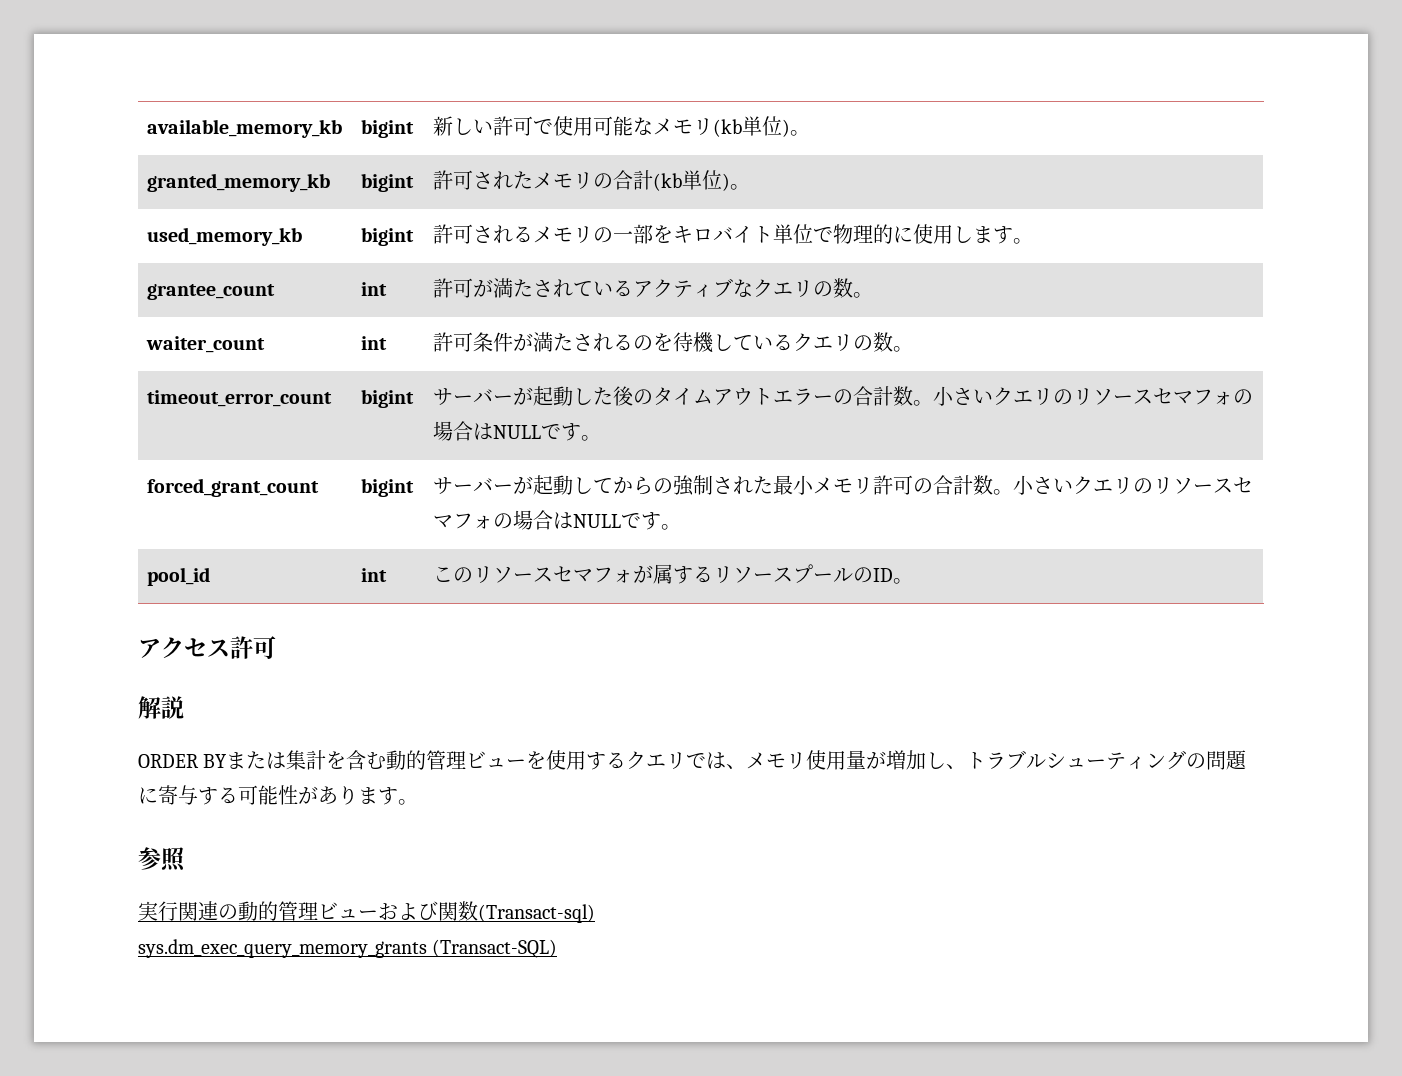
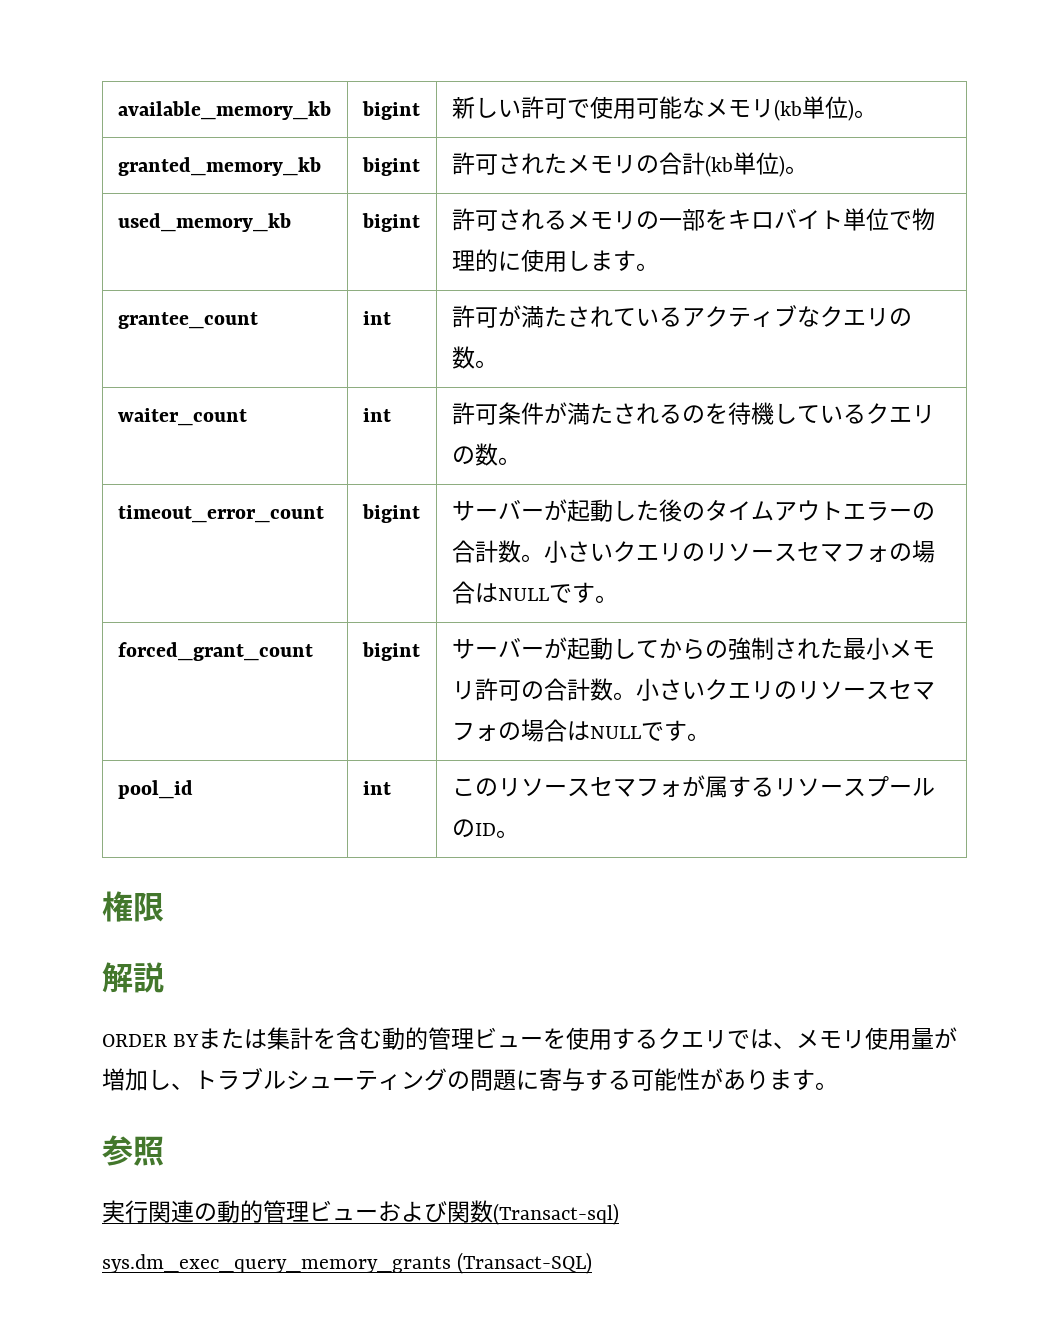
- アクセス許可
+ 権限

